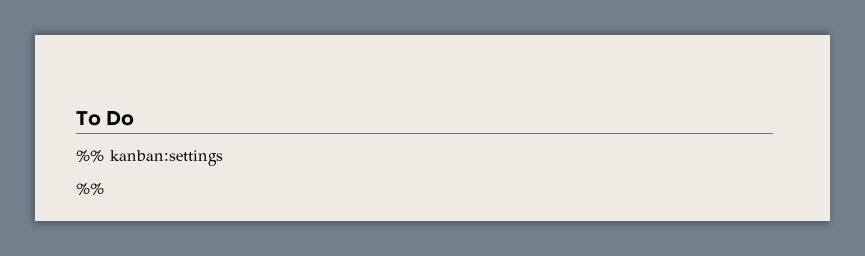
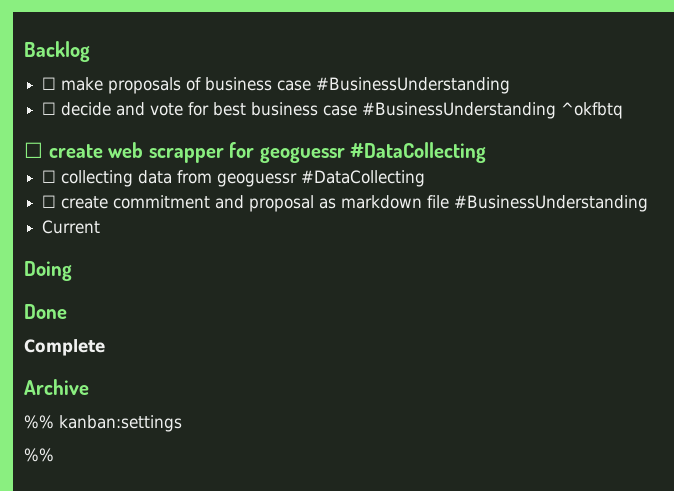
- To Do
+ Backlog
+ ☐ make proposals of business case #BusinessUnderstanding
+ ☐ decide and vote for best business case #BusinessUnderstanding ^okfbtq
+ ☐ create web scrapper for geoguessr #DataCollecting
+ ☐ collecting data from geoguessr #DataCollecting
+ ☐ create commitment and proposal as markdown file #BusinessUnderstanding
+ Current
+ Doing
+ Done
+ Complete
+ Archive

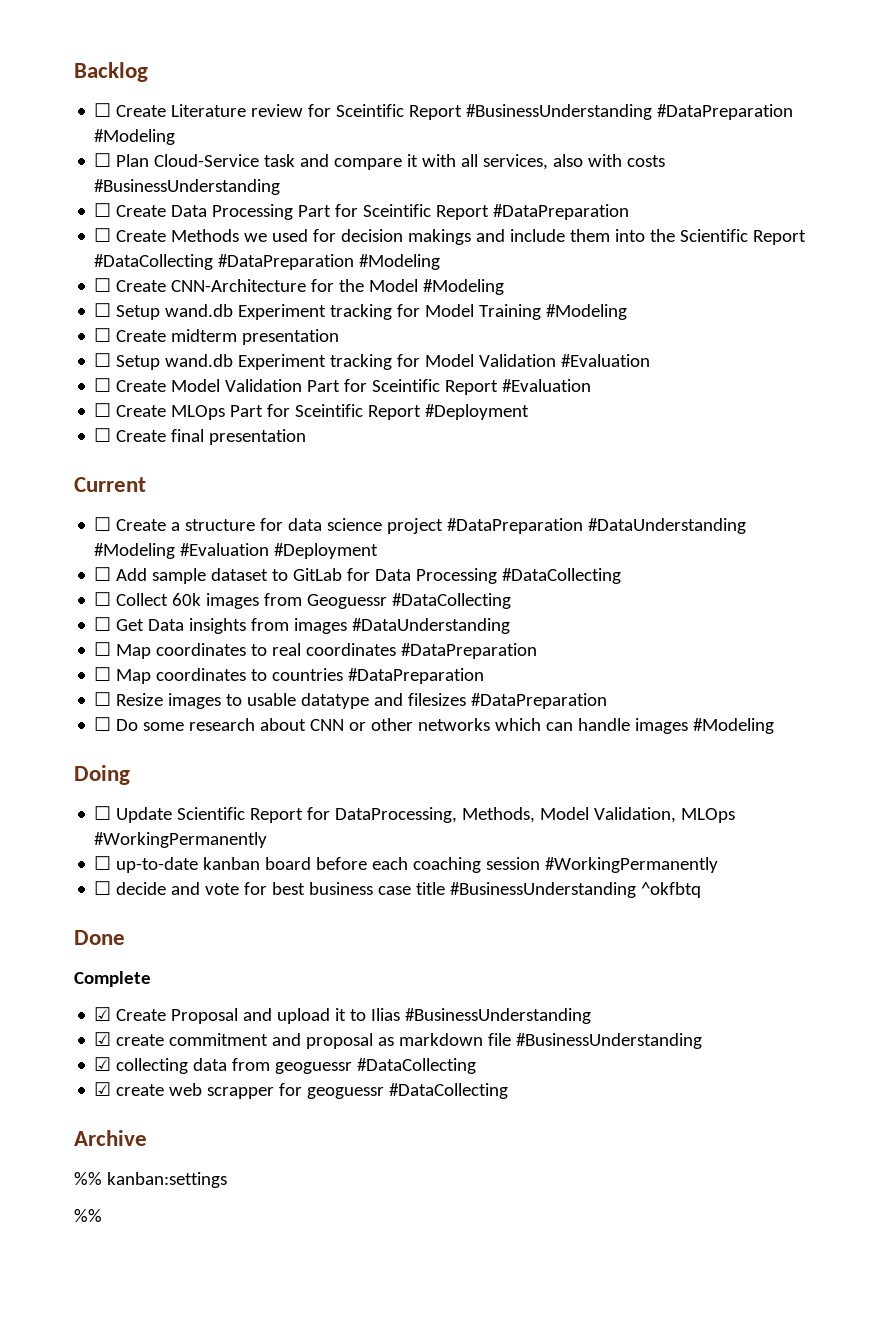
- ☐ make proposals of business case #BusinessUnderstanding
+ ☐ Create Literature review for Sceintific Report #BusinessUnderstanding #DataPreparation #Modeling
+ ☐ Plan Cloud-Service task and compare it with all services, also with costs #BusinessUnderstanding
+ ☐ Create Data Processing Part for Sceintific Report #DataPreparation
+ ☐ Create Methods we used for decision makings and include them into the Scientific Report #DataCollecting #DataPreparation #Modeling
+ ☐ Create CNN-Architecture for the Model #Modeling
+ ☐ Setup wand.db Experiment tracking for Model Training #Modeling
+ ☐ Create midterm presentation
+ ☐ Setup wand.db Experiment tracking for Model Validation #Evaluation
+ ☐ Create Model Validation Part for Sceintific Report #Evaluation
+ ☐ Create MLOps Part for Sceintific Report #Deployment
+ ☐ Create final presentation
+ Current
+ ☐ Create a structure for data science project #DataPreparation #DataUnderstanding #Modeling #Evaluation #Deployment
+ ☐ Add sample dataset to GitLab for Data Processing #DataCollecting
+ ☐ Collect 60k images from Geoguessr #DataCollecting
+ ☐ Get Data insights from images #DataUnderstanding
+ ☐ Map coordinates to real coordinates #DataPreparation
+ ☐ Map coordinates to countries #DataPreparation
+ ☐ Resize images to usable datatype and filesizes #DataPreparation
+ ☐ Do some research about CNN or other networks which can handle images #Modeling
+ Doing
+ ☐ Update Scientific Report for DataProcessing, Methods, Model Validation, MLOps #WorkingPermanently
+ ☐ up-to-date kanban board before each coaching session #WorkingPermanently
- ☐ decide and vote for best business case #BusinessUnderstanding ^okfbtq
+ ☐ decide and vote for best business case title #BusinessUnderstanding ^okfbtq
- ☐ create web scrapper for geoguessr #DataCollecting
- ☐ collecting data from geoguessr #DataCollecting
- ☐ create commitment and proposal as markdown file #BusinessUnderstanding
+ Done
+ Complete
+ ☑ Create Proposal and upload it to Ilias #BusinessUnderstanding
+ ☑ create commitment and proposal as markdown file #BusinessUnderstanding
- Current
- Doing
- Done
- Complete
+ ☑ collecting data from geoguessr #DataCollecting
+ ☑ create web scrapper for geoguessr #DataCollecting

